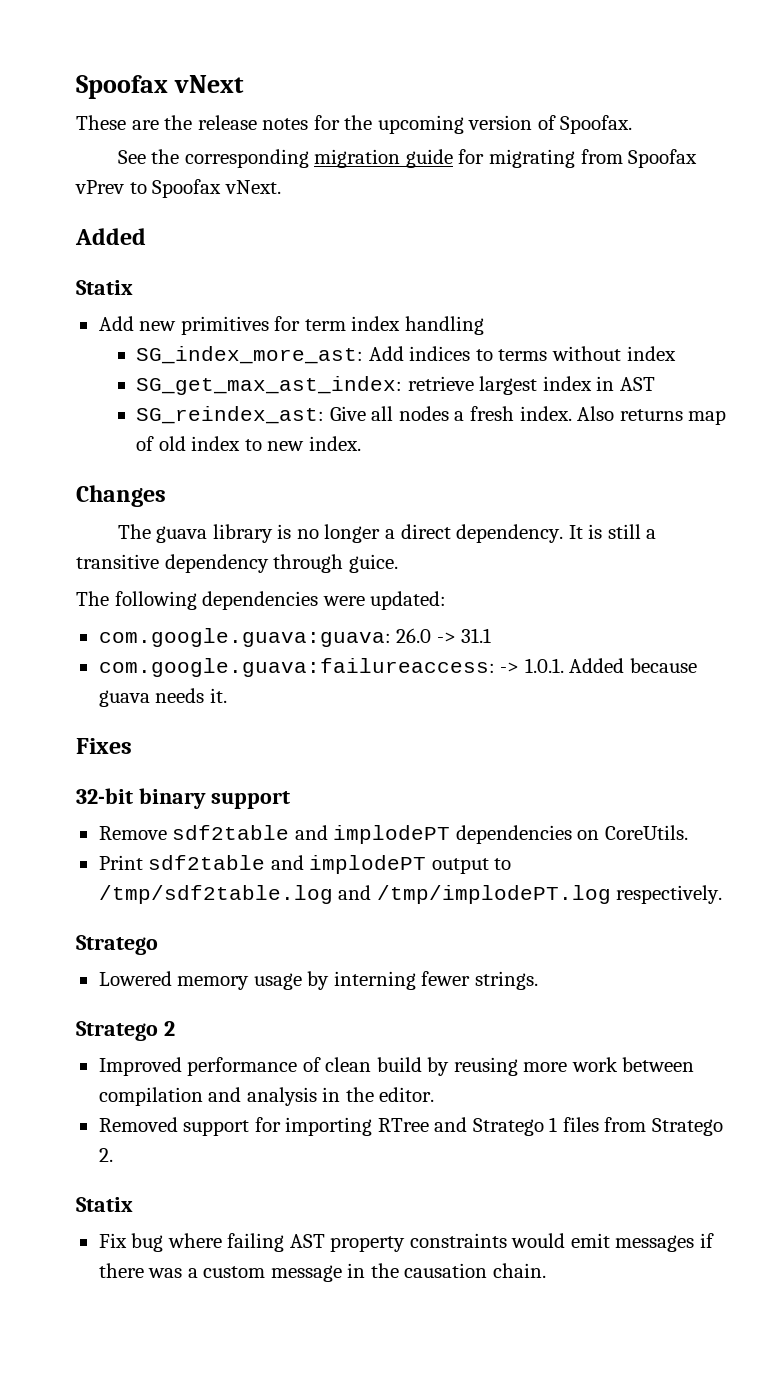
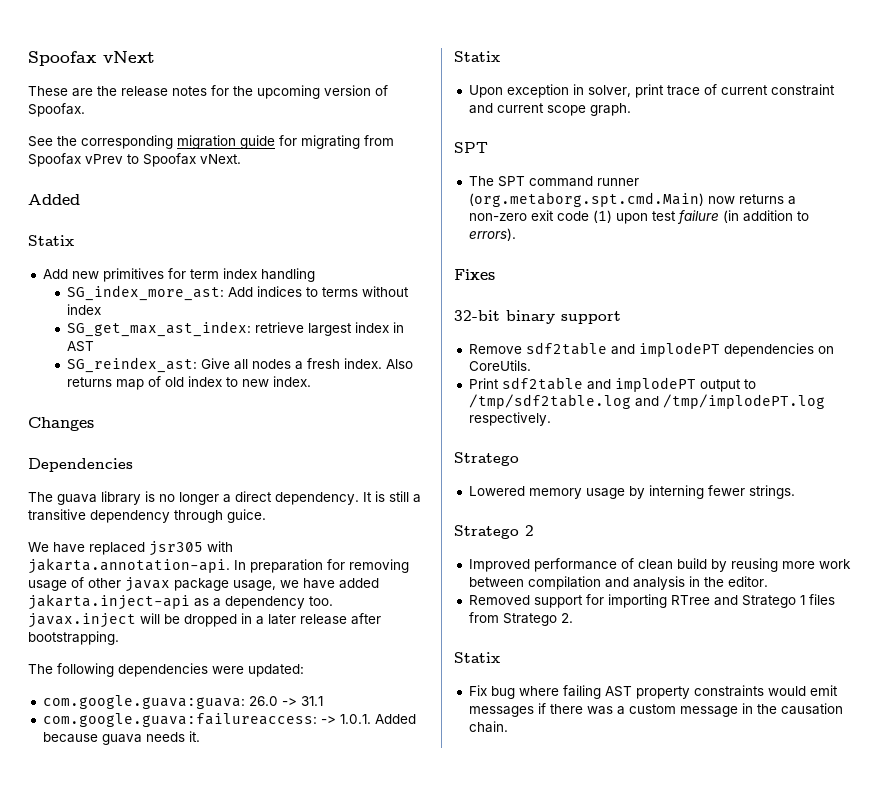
+ Dependencies
+ We have replaced jsr305 with jakarta.annotation-api. In preparation for removing usage of other javax package usage, we have added jakarta.inject-api as a dependency too. javax.inject will be dropped in a later release after bootstrapping.
  com.google.guava:failureaccess: -> 1.0.1. Added because guava needs it.
+ Statix
+ Upon exception in solver, print trace of current constraint and current scope graph.
+ SPT
+ The SPT command runner (org.metaborg.spt.cmd.Main) now returns a non-zero exit code (1) upon test failure (in addition to errors).

